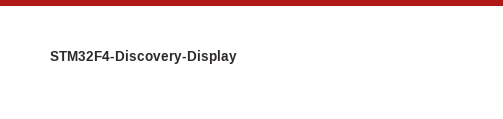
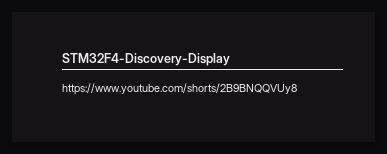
+ https://www.youtube.com/shorts/2B9BNQQVUy8

